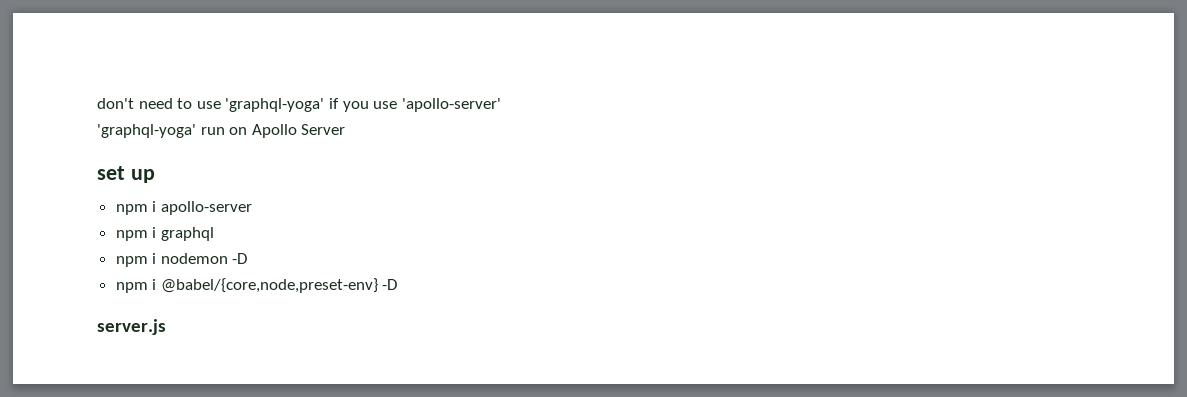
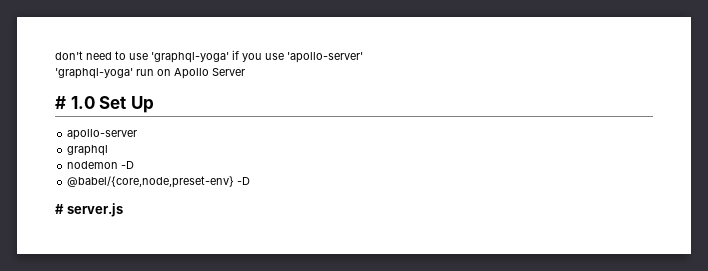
- set up
- npm i apollo-server
+ # 1.0 Set Up
+ apollo-server
- npm i graphql
+ graphql
- npm i nodemon -D
+ nodemon -D
- npm i @babel/{core,node,preset-env} -D
+ @babel/{core,node,preset-env} -D
- server.js
+ # server.js

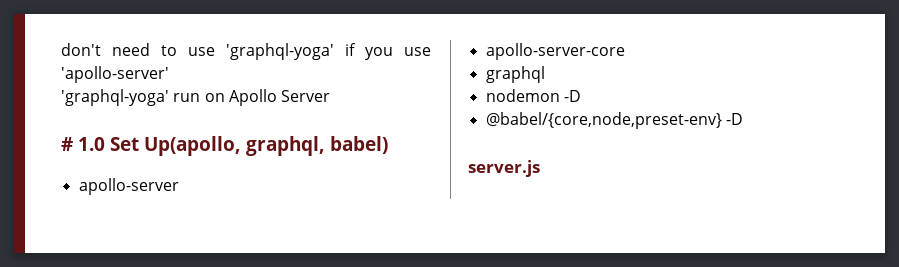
- # 1.0 Set Up
+ # 1.0 Set Up(apollo, graphql, babel)
+ apollo-server-core
- # server.js
+ server.js

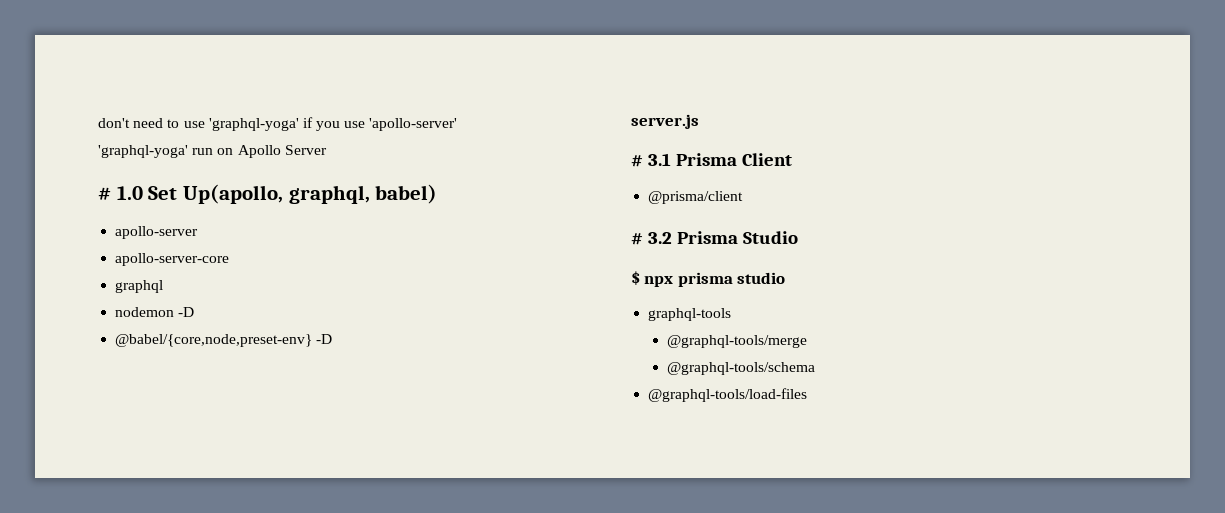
+ # 3.1 Prisma Client
+ @prisma/client
+ # 3.2 Prisma Studio
+ $ npx prisma studio
+ graphql-tools
+ @graphql-tools/merge
+ @graphql-tools/schema
+ @graphql-tools/load-files

